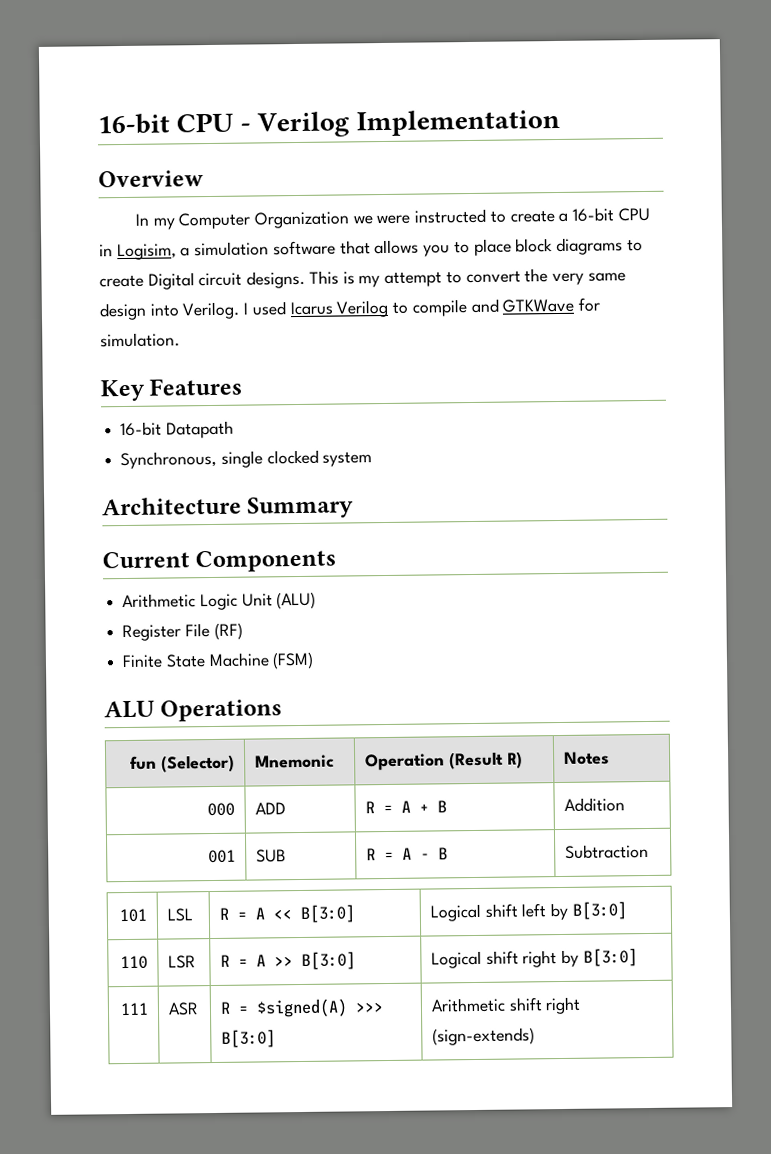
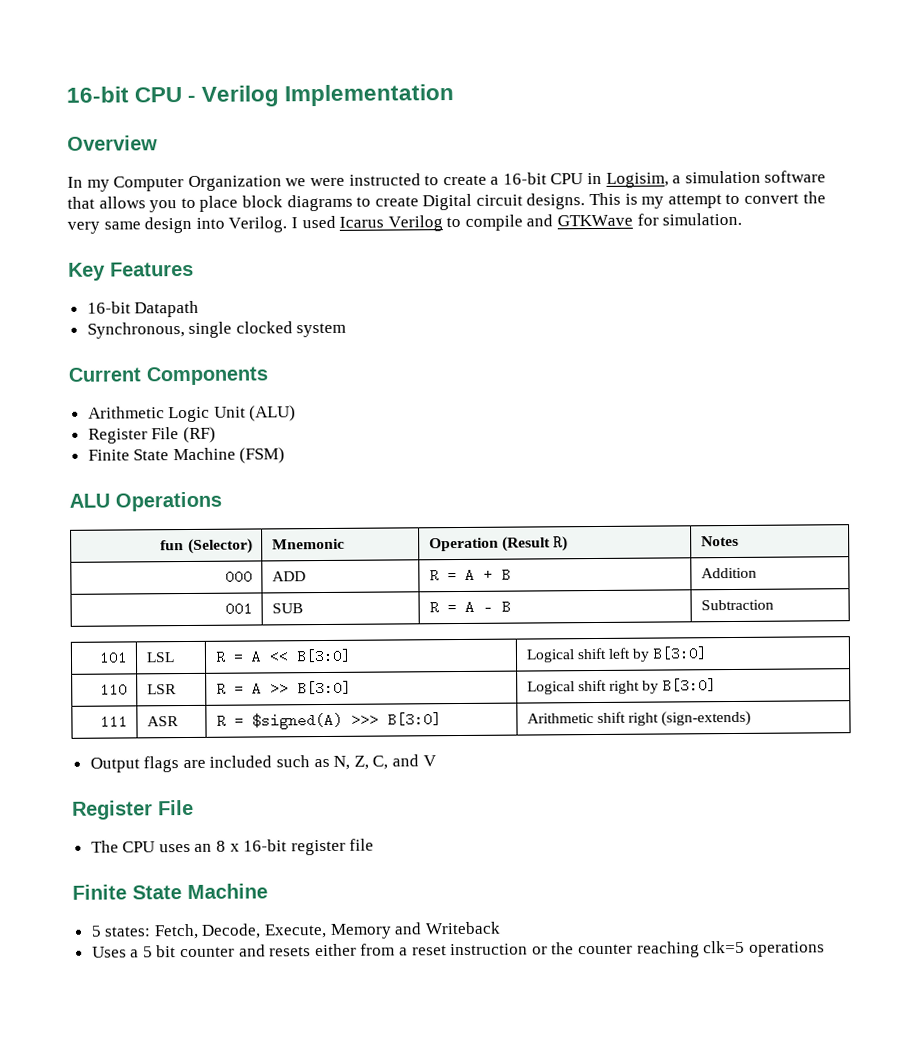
- Architecture Summary
+ Output flags are included such as N, Z, C, and V
+ Register File
+ The CPU uses an 8 x 16-bit register file
+ Finite State Machine
+ 5 states: Fetch, Decode, Execute, Memory and Writeback
+ Uses a 5 bit counter and resets either from a reset instruction or the counter reaching clk=5 operations

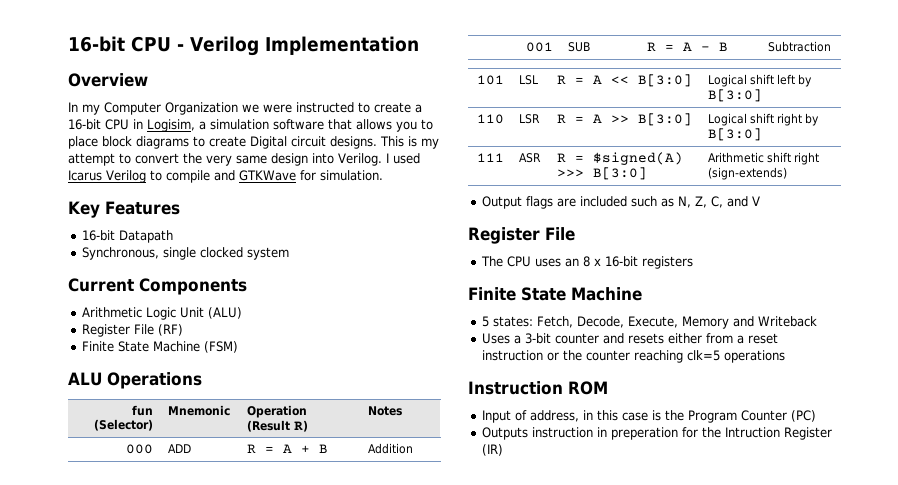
- The CPU uses an 8 x 16-bit register file
+ The CPU uses an 8 x 16-bit registers
- Uses a 5 bit counter and resets either from a reset instruction or the counter reaching clk=5 operations
+ Uses a 3-bit counter and resets either from a reset instruction or the counter reaching clk=5 operations
+ Instruction ROM
+ Input of address, in this case is the Program Counter (PC)
+ Outputs instruction in preperation for the Intruction Register (IR)

